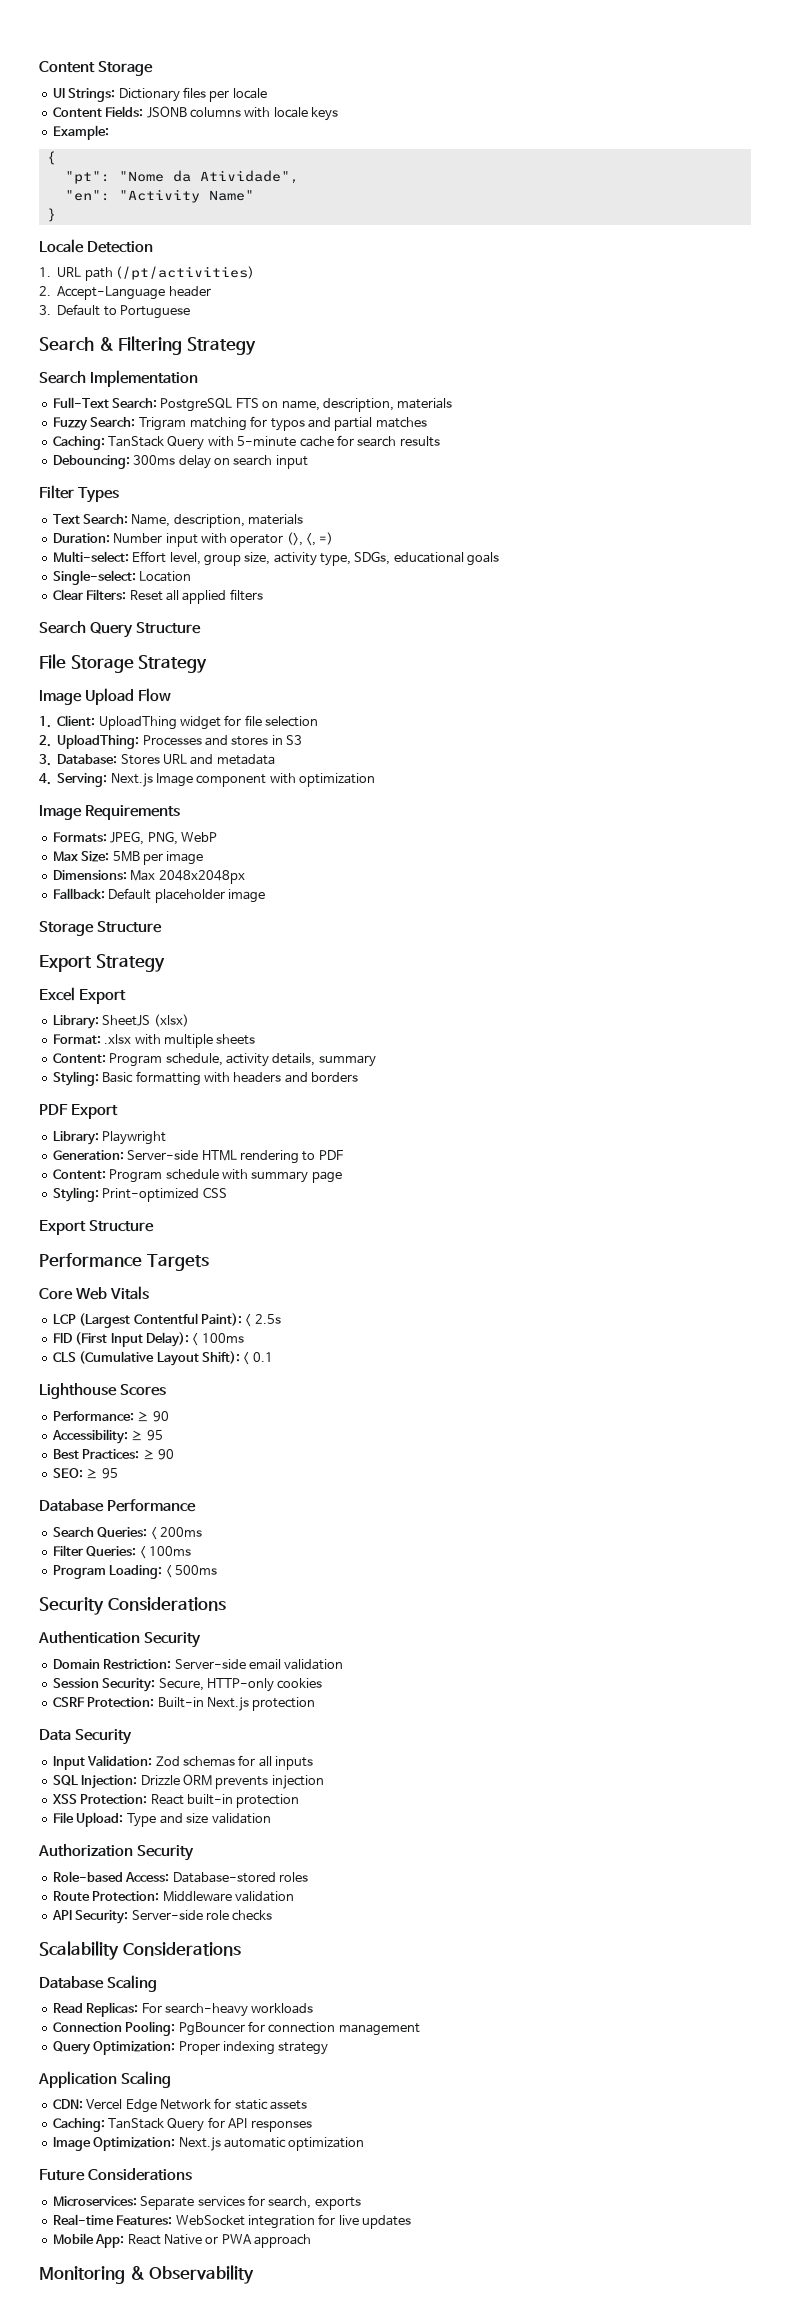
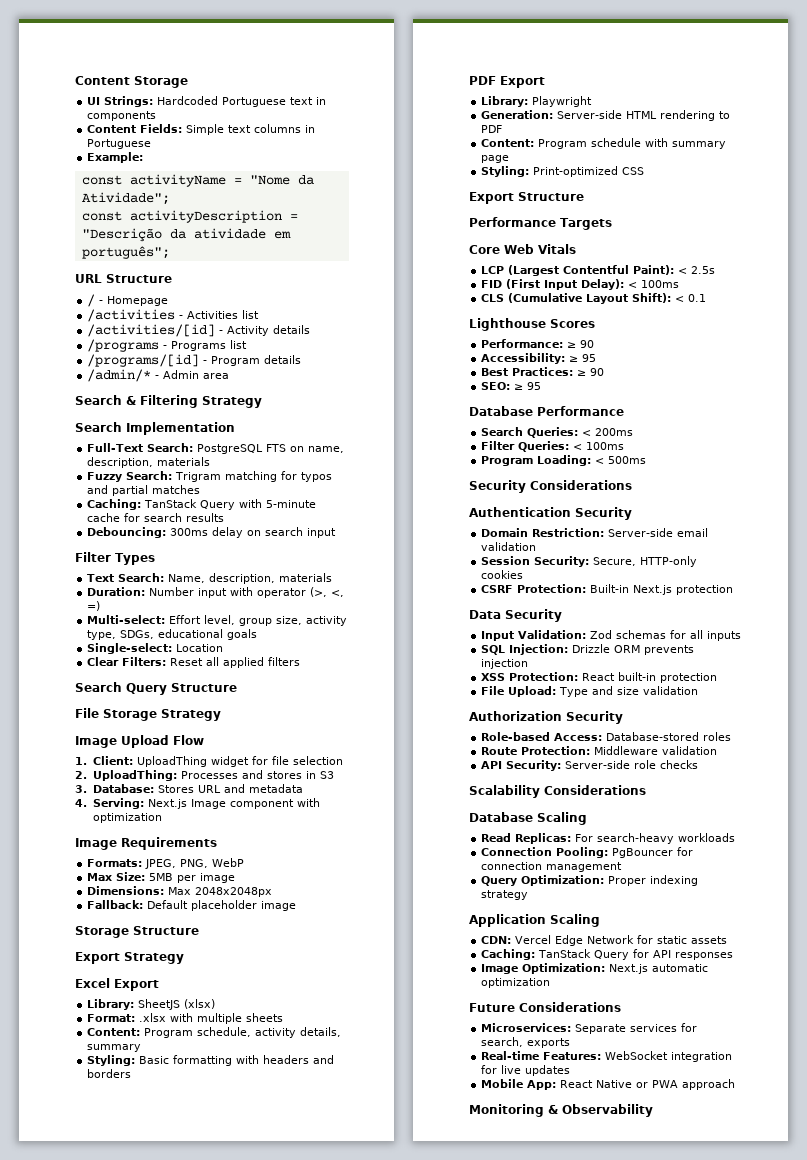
- UI Strings: Dictionary files per locale
- Content Fields: JSONB columns with locale keys
+ UI Strings: Hardcoded Portuguese text in components
+ Content Fields: Simple text columns in Portuguese
  Example:
- {
- "pt": "Nome da Atividade",
- "en": "Activity Name"
- }
- Locale Detection
- 1. URL path (/pt/activities)
- 2. Accept-Language header
- 3. Default to Portuguese
+ const activityName = "Nome da Atividade";
+ const activityDescription = "Descrição da atividade em português";
+ URL Structure
+ / - Homepage
+ /activities - Activities list
+ /activities/[id] - Activity details
+ /programs - Programs list
+ /programs/[id] - Program details
+ /admin/* - Admin area

